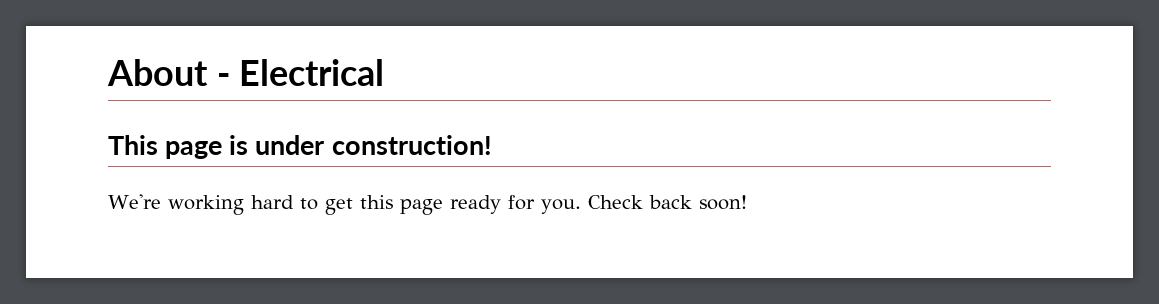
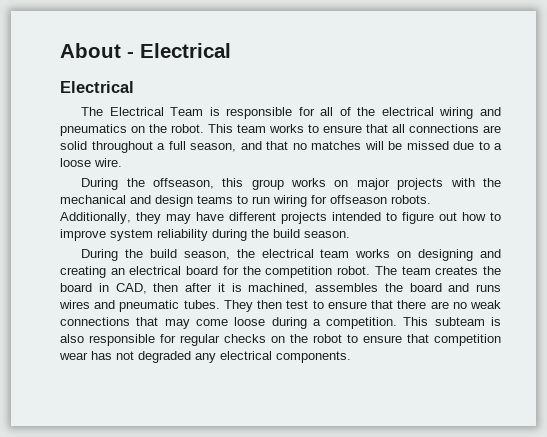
  About - Electrical
- This page is under construction!
- We're working hard to get this page ready for you. Check back soon!
+ Electrical
+ The Electrical Team is responsible for all of the electrical wiring and pneumatics on the robot. This team works to ensure that all connections are solid throughout a full season, and that no matches will be missed due to a loose wire.
+ During the offseason, this group works on major projects with the mechanical and design teams to run wiring for offseason robots. Additionally, they may have different projects intended to figure out how to improve system reliability during the build season.
+ During the build season, the electrical team works on designing and creating an electrical board for the competition robot. The team creates the board in CAD, then after it is machined, assembles the board and runs wires and pneumatic tubes. They then test to ensure that there are no weak connections that may come loose during a competition. This subteam is also responsible for regular checks on the robot to ensure that competition wear has not degraded any electrical components.

